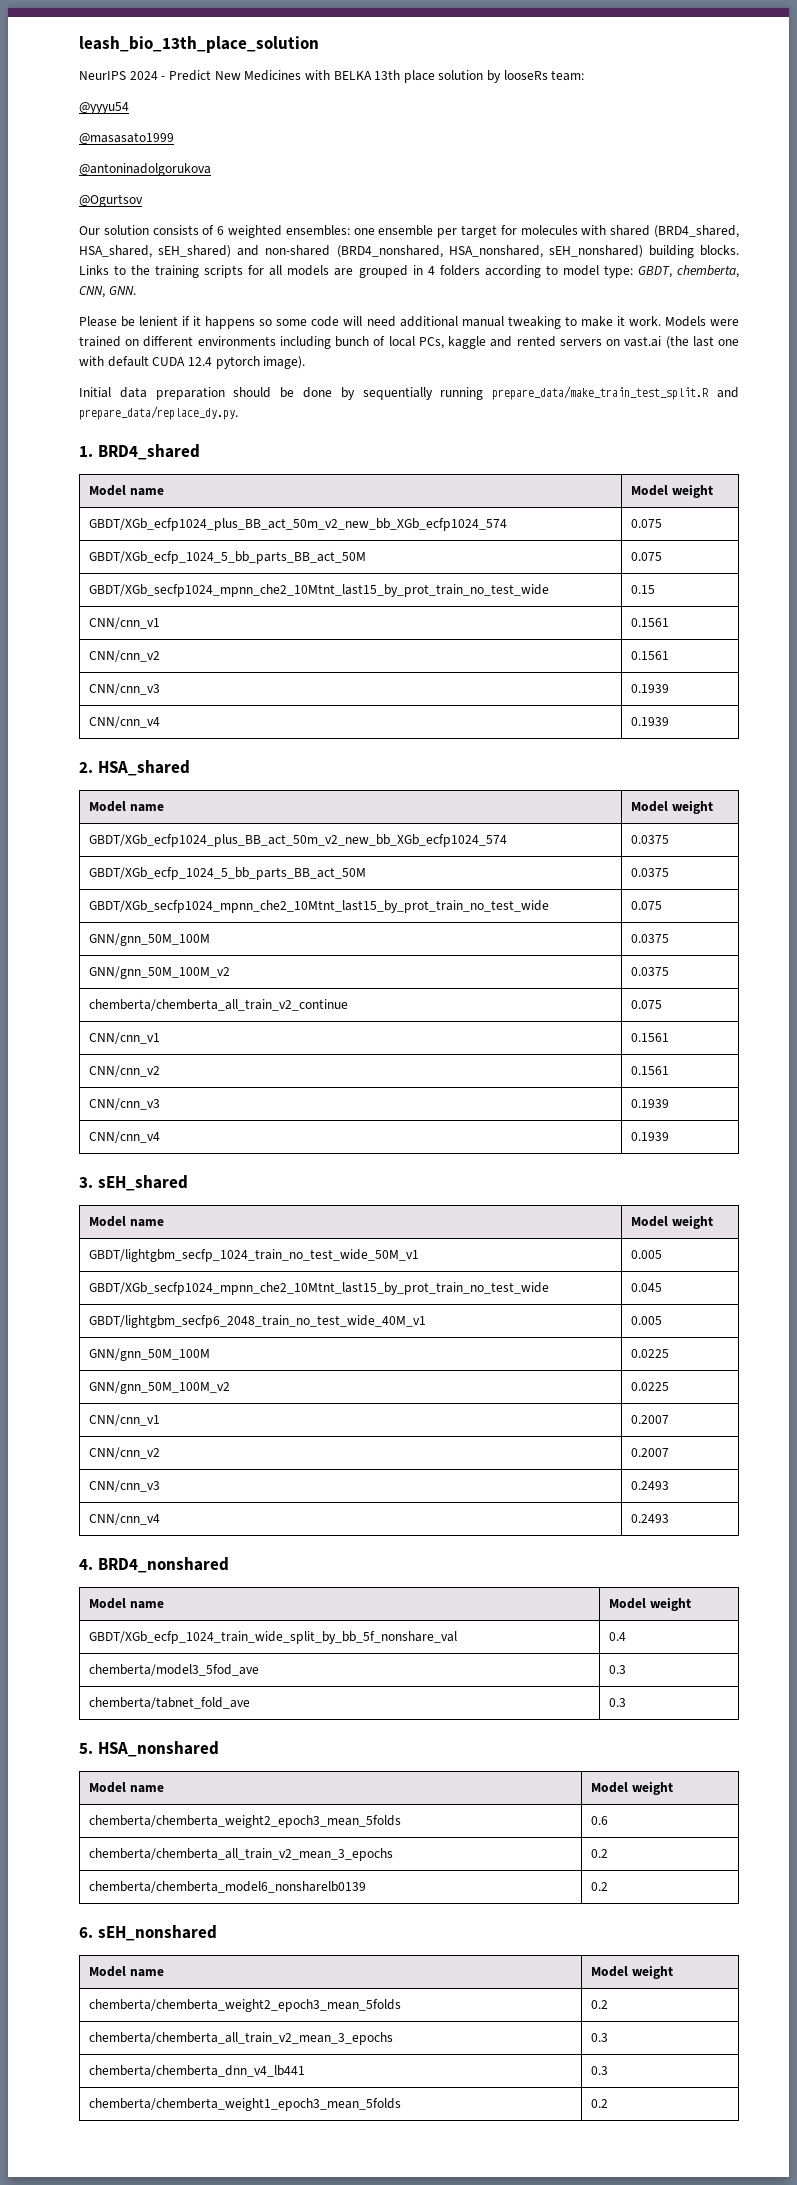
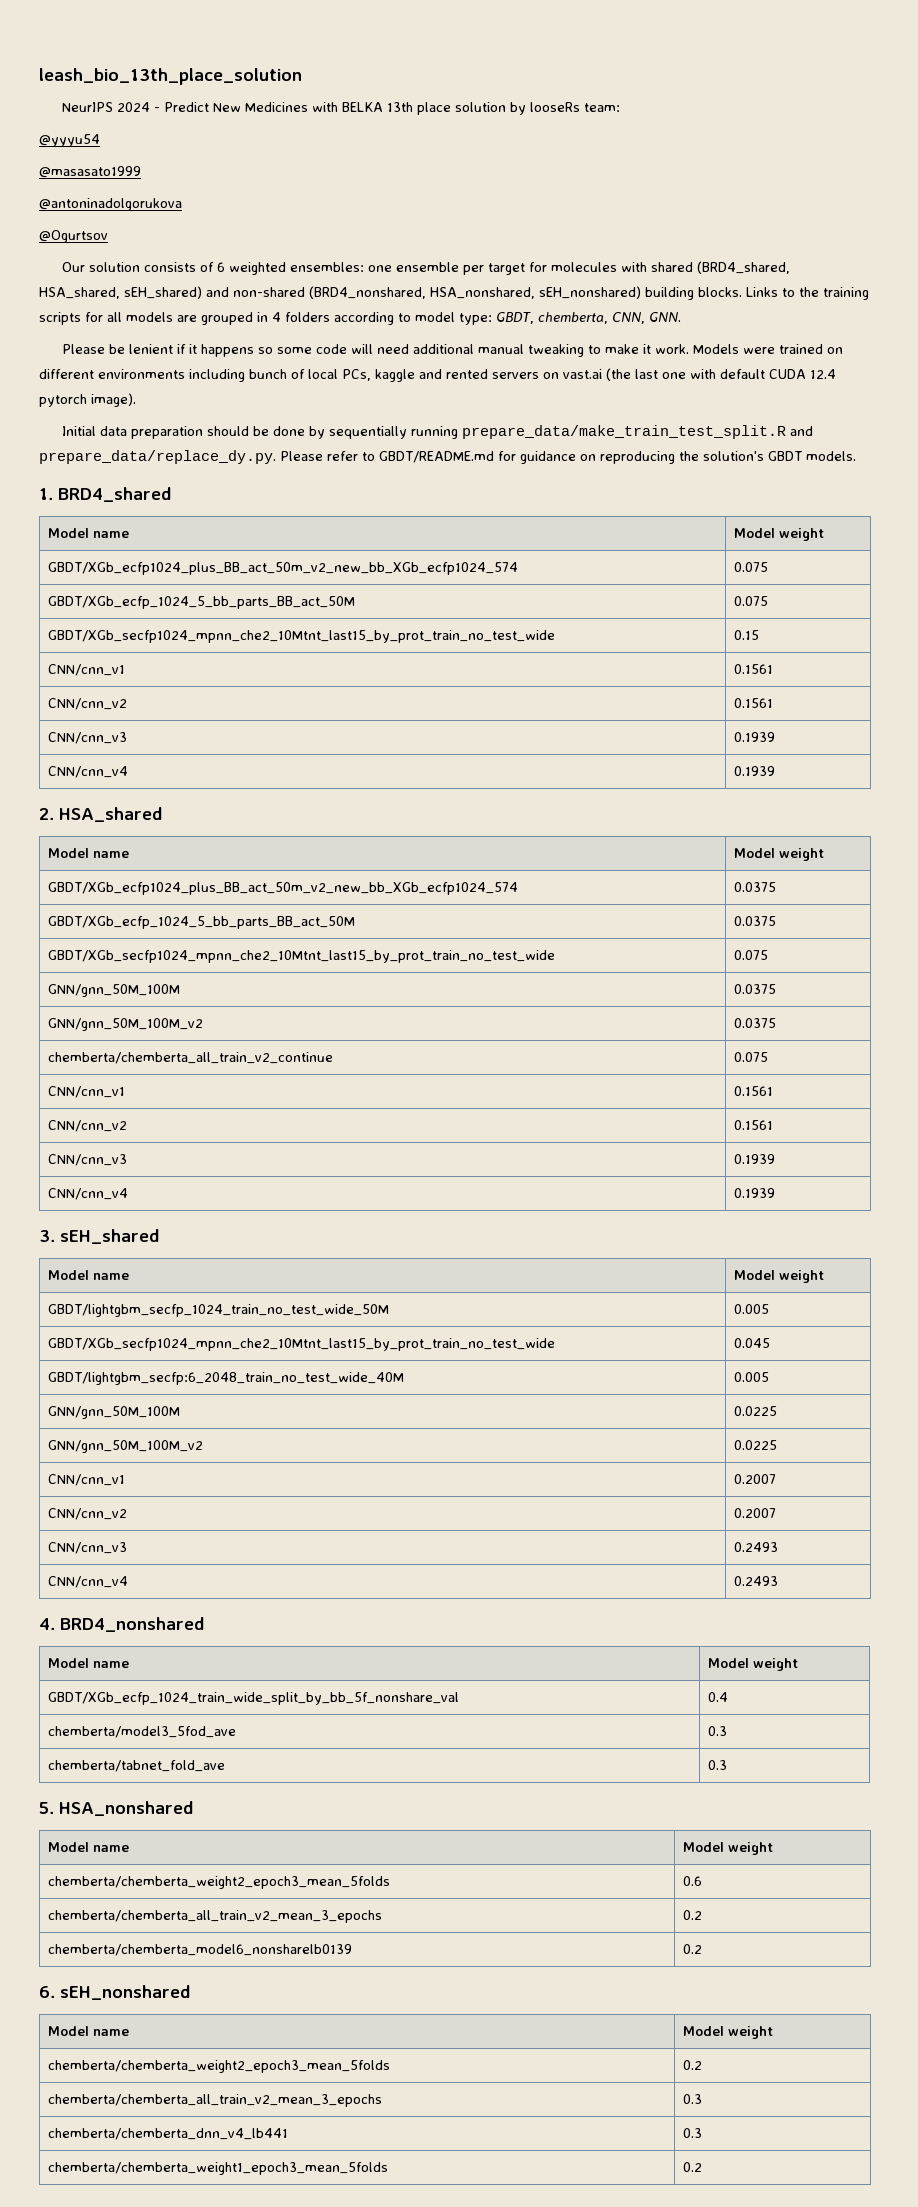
- Initial data preparation should be done by sequentially running prepare_data/make_train_test_split.R and prepare_data/replace_dy.py.
+ Initial data preparation should be done by sequentially running prepare_data/make_train_test_split.R and prepare_data/replace_dy.py. Please refer to GBDT/README.md for guidance on reproducing the solution's GBDT models.
- GBDT/lightgbm_secfp_1024_train_no_test_wide_50M_v1 | 0.005
+ GBDT/lightgbm_secfp_1024_train_no_test_wide_50M | 0.005
- GBDT/lightgbm_secfp6_2048_train_no_test_wide_40M_v1 | 0.005
+ GBDT/lightgbm_secfp:6_2048_train_no_test_wide_40M | 0.005

